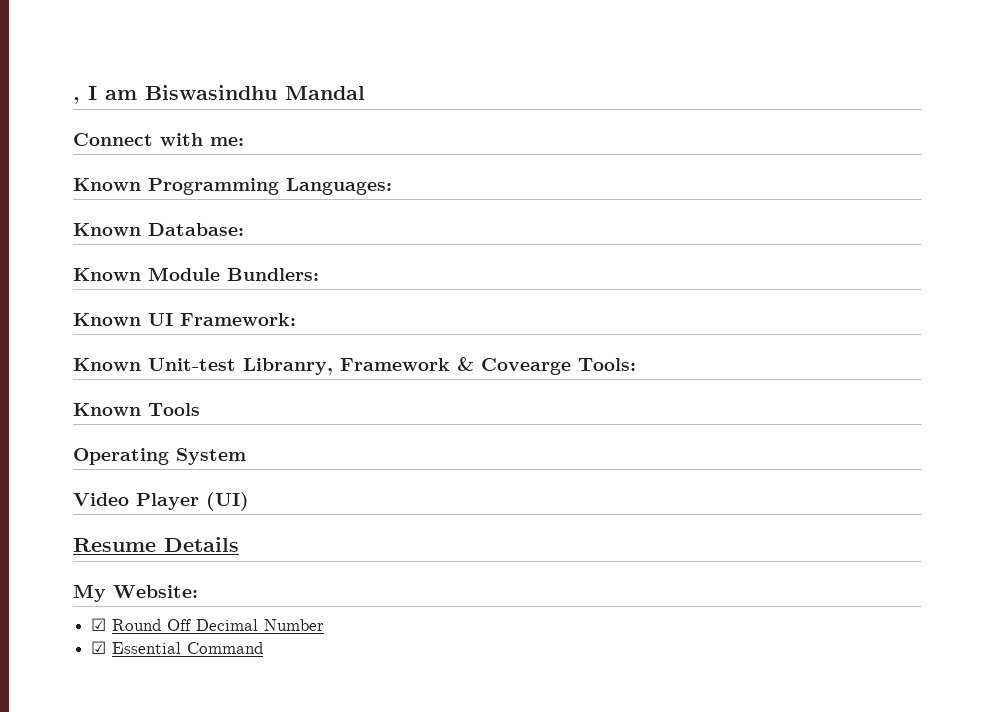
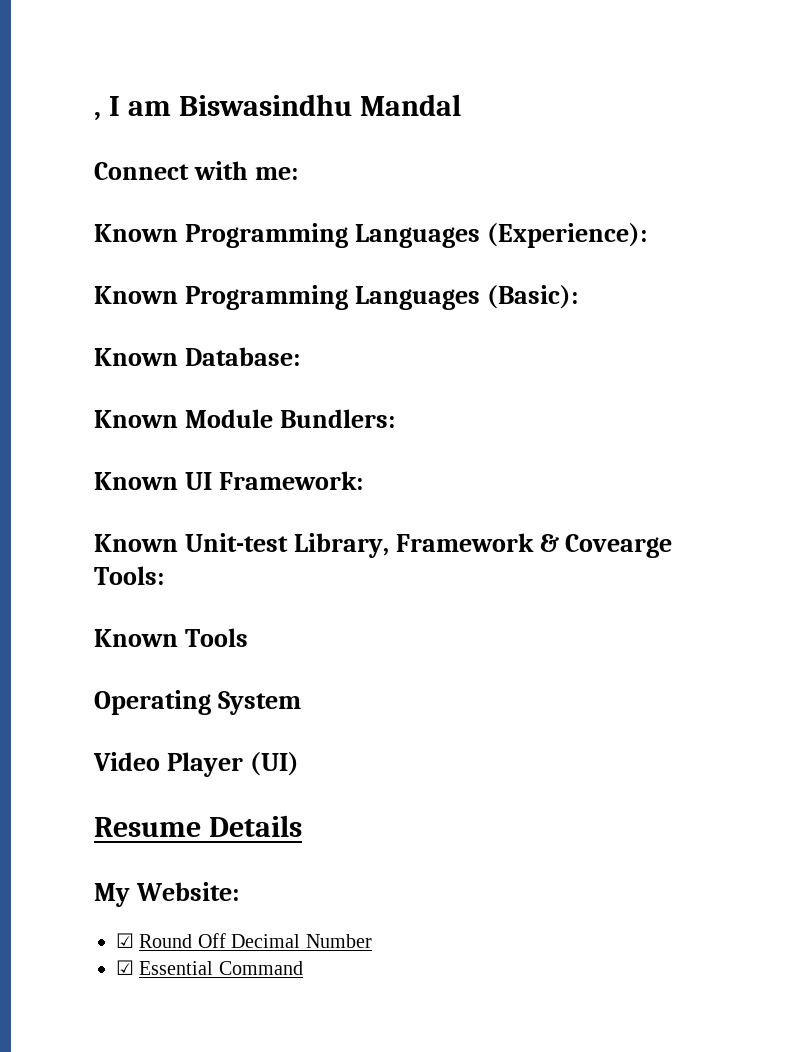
- Known Programming Languages:
+ Known Programming Languages (Experience):
+ Known Programming Languages (Basic):
- Known Unit-test Libranry, Framework & Covearge Tools:
+ Known Unit-test Library, Framework & Covearge Tools:

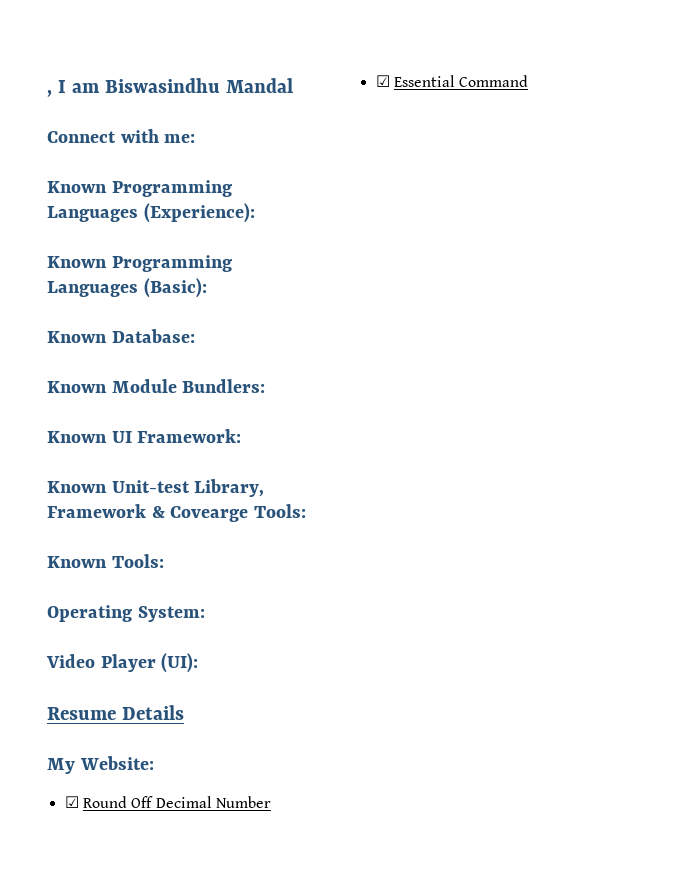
- Known Tools
+ Known Tools:
- Operating System
+ Operating System:
- Video Player (UI)
+ Video Player (UI):

